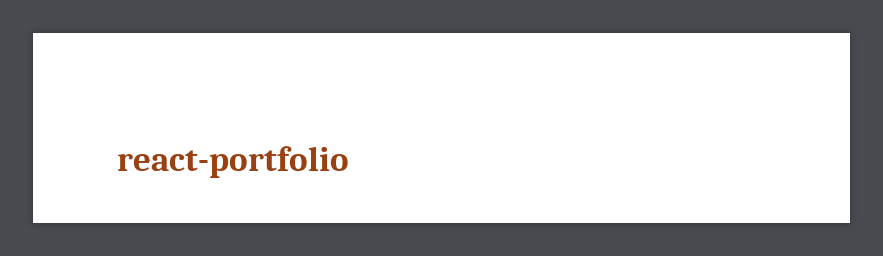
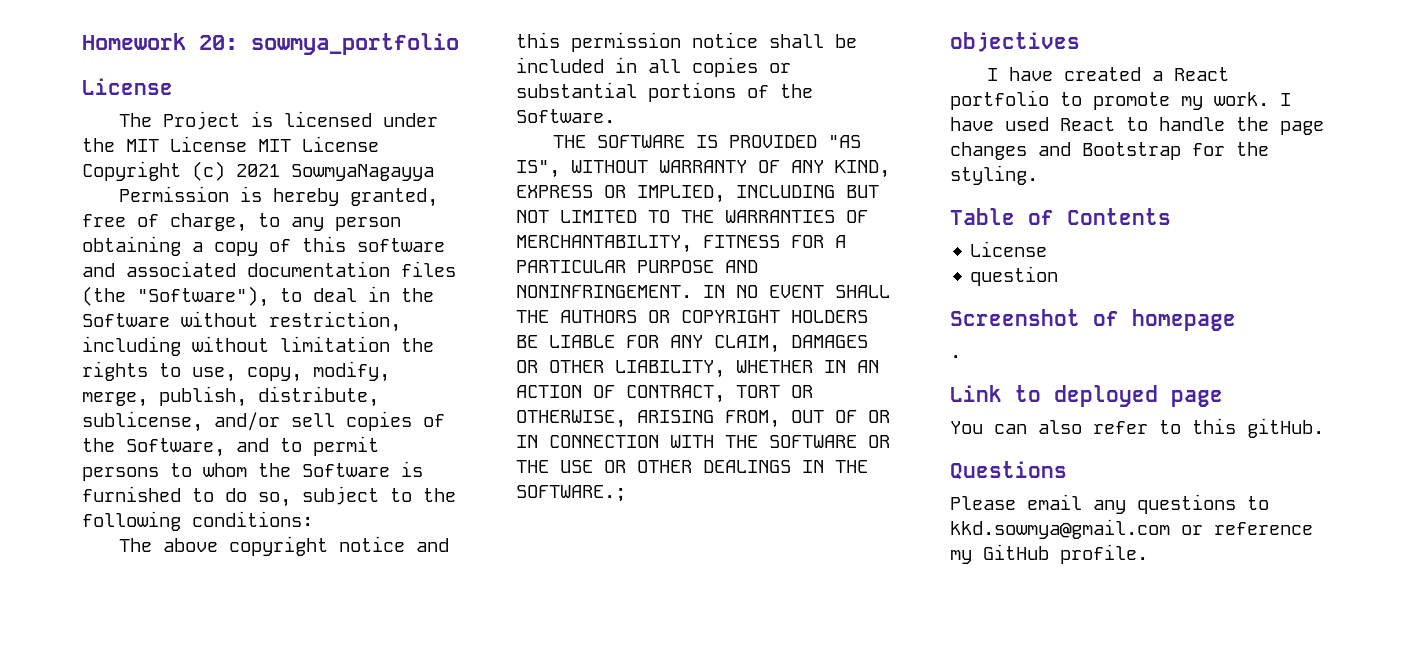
- react-portfolio
+ Homework 20: sowmya_portfolio
+ License
+ The Project is licensed under the MIT License MIT License Copyright (c) 2021 SowmyaNagayya
+ Permission is hereby granted, free of charge, to any person obtaining a copy of this software and associated documentation files (the "Software"), to deal in the Software without restriction, including without limitation the rights to use, copy, modify, merge, publish, distribute, sublicense, and/or sell copies of the Software, and to permit persons to whom the Software is furnished to do so, subject to the following conditions:
+ The above copyright notice and this permission notice shall be included in all copies or substantial portions of the Software.
+ THE SOFTWARE IS PROVIDED "AS IS", WITHOUT WARRANTY OF ANY KIND, EXPRESS OR IMPLIED, INCLUDING BUT NOT LIMITED TO THE WARRANTIES OF MERCHANTABILITY, FITNESS FOR A PARTICULAR PURPOSE AND NONINFRINGEMENT. IN NO EVENT SHALL THE AUTHORS OR COPYRIGHT HOLDERS BE LIABLE FOR ANY CLAIM, DAMAGES OR OTHER LIABILITY, WHETHER IN AN ACTION OF CONTRACT, TORT OR OTHERWISE, ARISING FROM, OUT OF OR IN CONNECTION WITH THE SOFTWARE OR THE USE OR OTHER DEALINGS IN THE SOFTWARE.;
+ objectives
+ I have created a React portfolio to promote my work. I have used React to handle the page changes and Bootstrap for the styling.
+ Table of Contents
+ License
+ question
+ Screenshot of homepage
+ .
+ Link to deployed page
+ You can also refer to this gitHub.
+ Questions
+ Please email any questions to kkd.sowmya@gmail.com or reference my GitHub profile.

